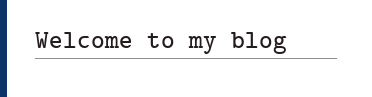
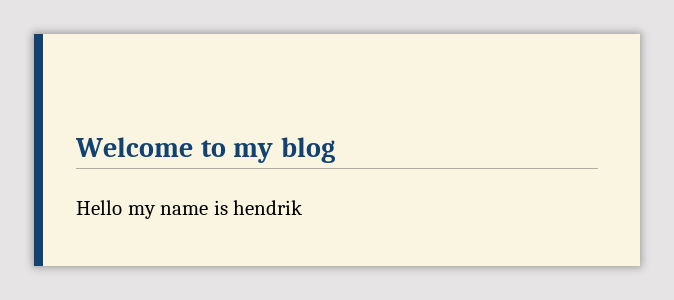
+ Hello my name is hendrik

